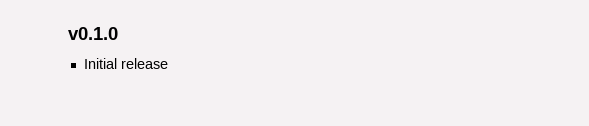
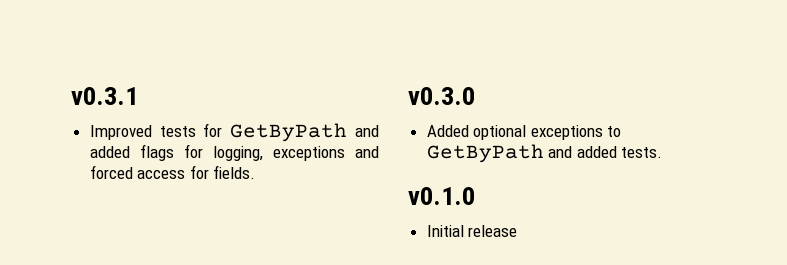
+ v0.3.1
+ Improved tests for GetByPath and added flags for logging, exceptions and forced access for fields.
+ v0.3.0
+ Added optional exceptions to GetByPath and added tests.

